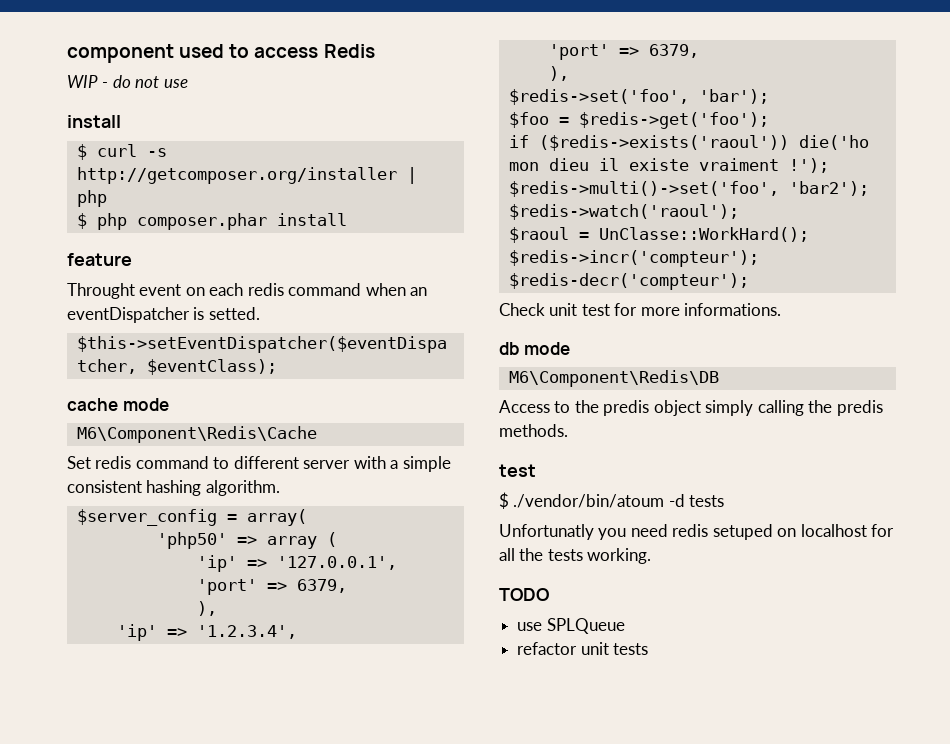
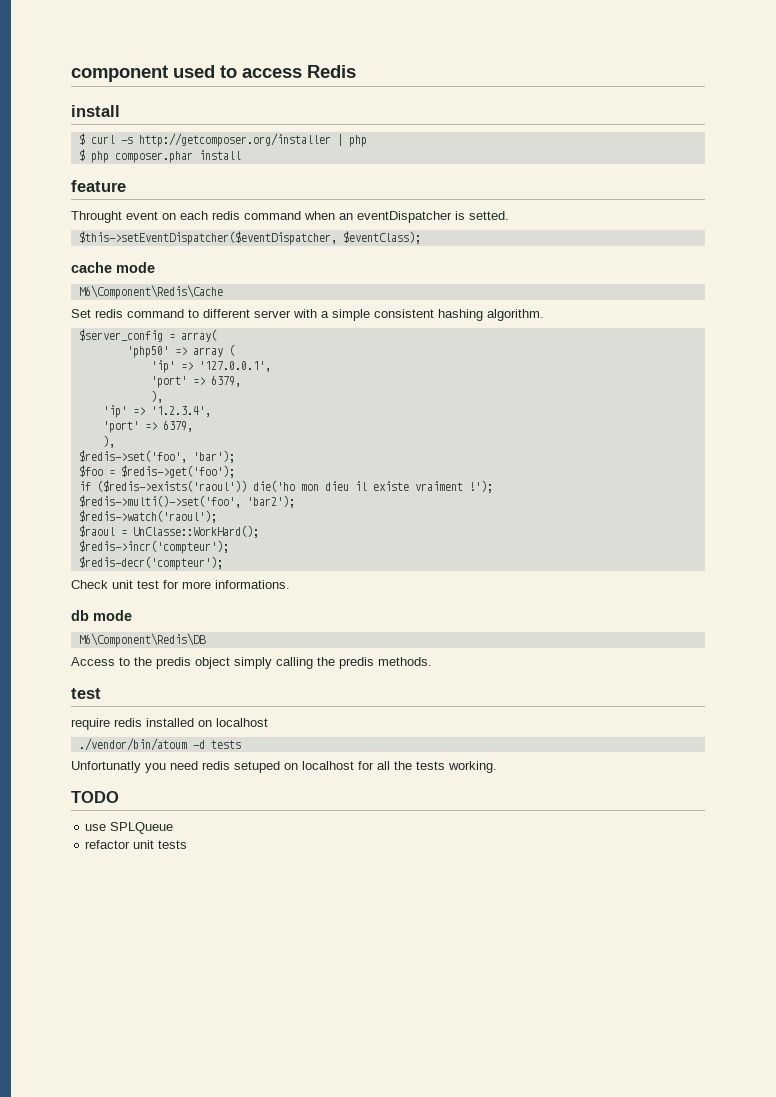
- WIP - do not use
- $ ./vendor/bin/atoum -d tests
+ require redis installed on localhost
+ ./vendor/bin/atoum -d tests

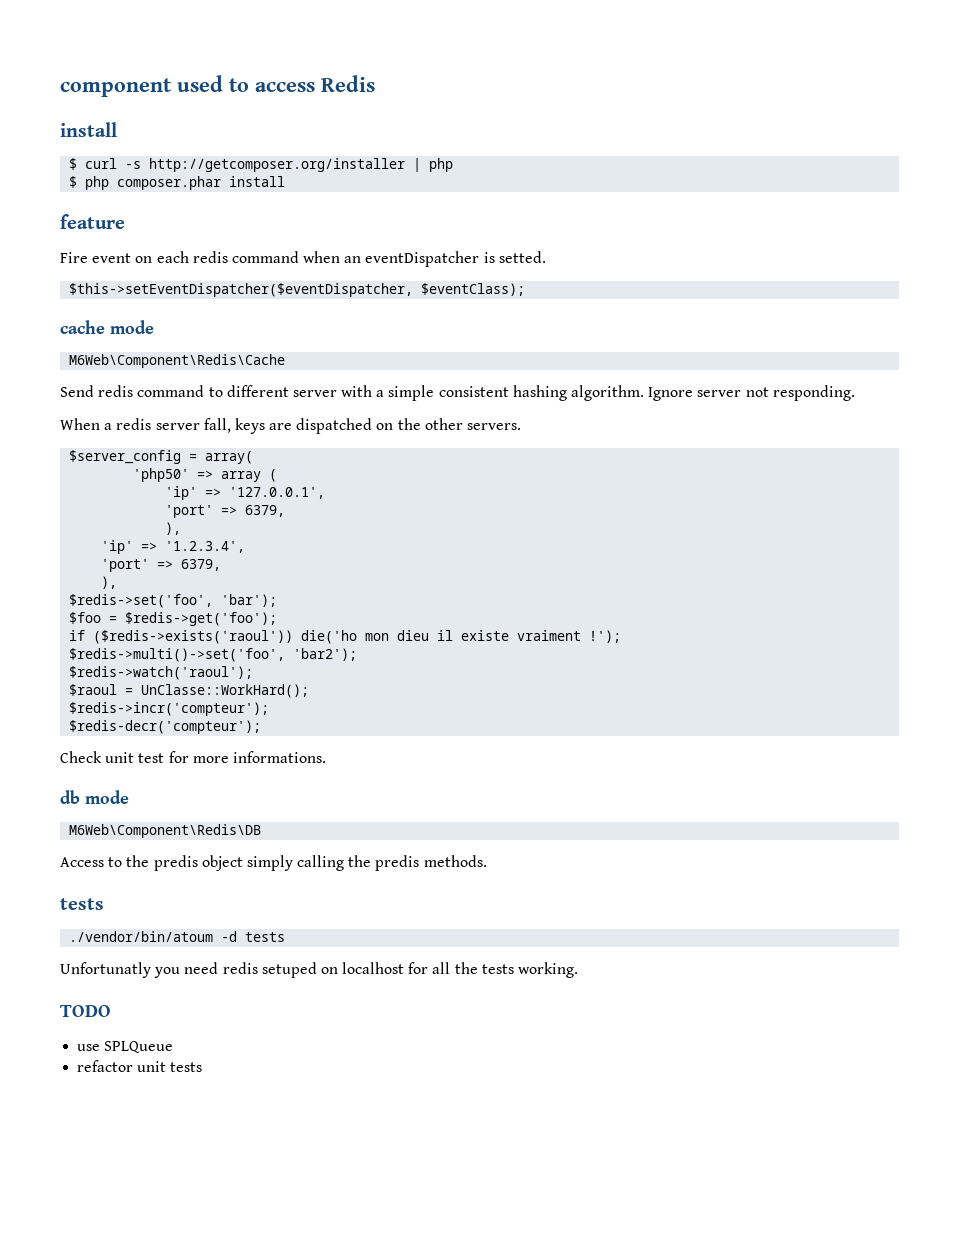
- Throught event on each redis command when an eventDispatcher is setted.
+ Fire event on each redis command when an eventDispatcher is setted.
- M6\Component\Redis\Cache
- Set redis command to different server with a simple consistent hashing algorithm.
+ M6Web\Component\Redis\Cache
+ Send redis command to different server with a simple consistent hashing algorithm. Ignore server not responding.
+ When a redis server fall, keys are dispatched on the other servers.
- M6\Component\Redis\DB
+ M6Web\Component\Redis\DB
  Access to the predis object simply calling the predis methods.
- test
- require redis installed on localhost
+ tests

